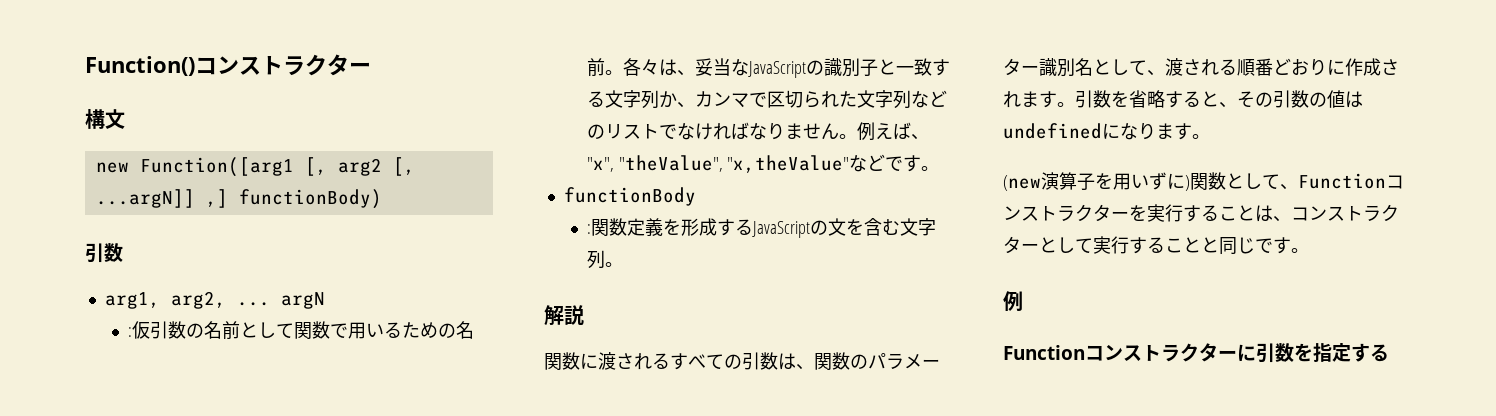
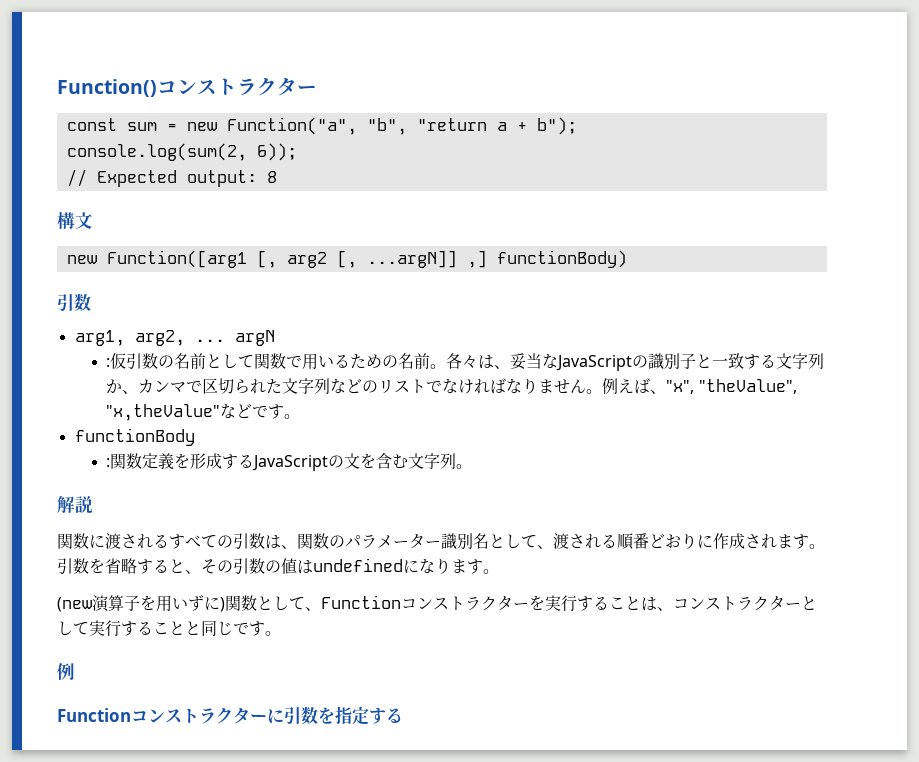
+ const sum = new Function("a", "b", "return a + b");
+ console.log(sum(2, 6));
+ // Expected output: 8

